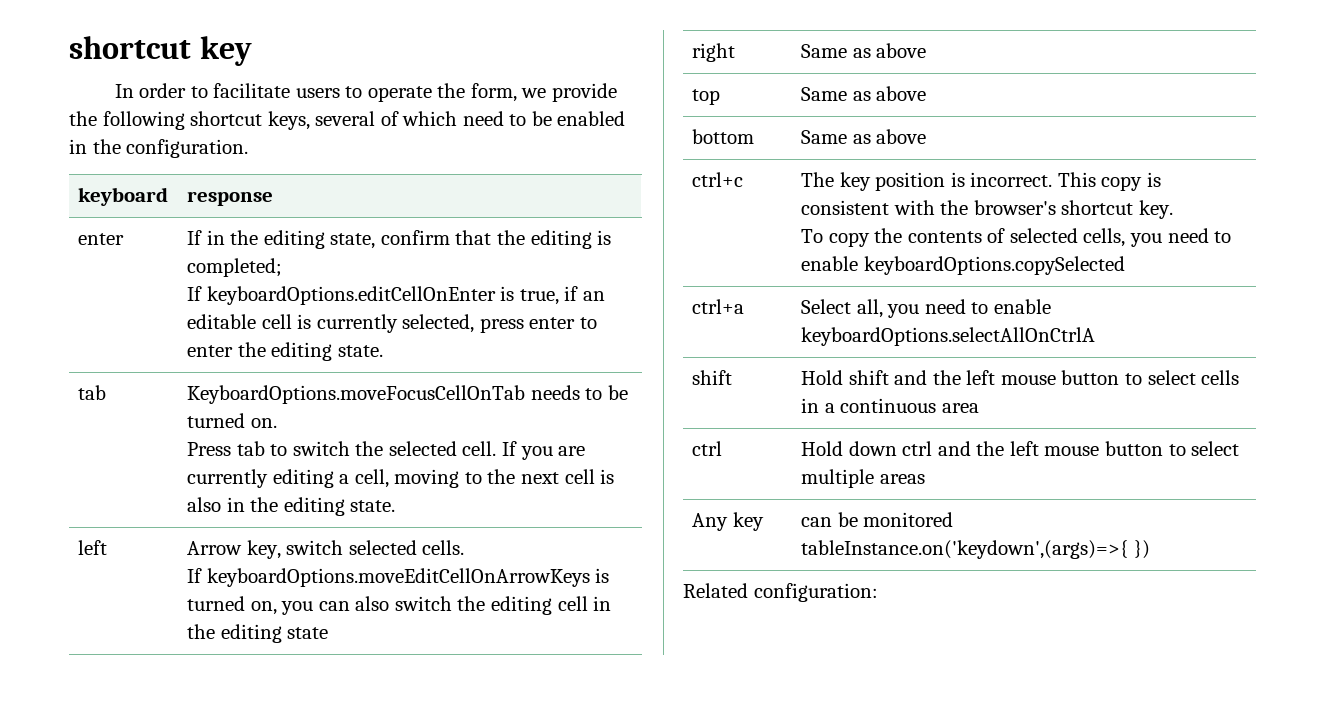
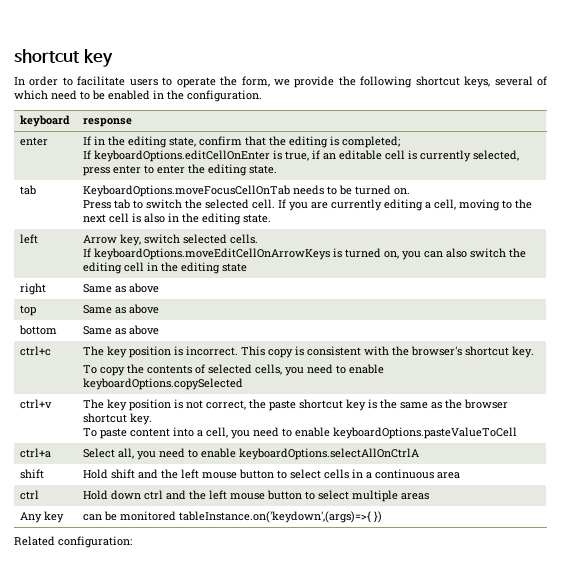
+ ctrl+v | The key position is not correct, the paste shortcut key is the same as the browser shortcut key.
+ To paste content into a cell, you need to enable keyboardOptions.pasteValueToCell

